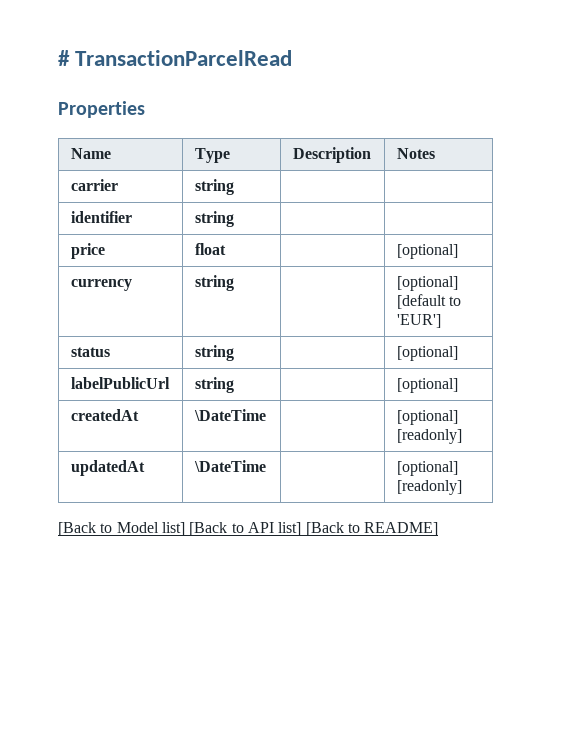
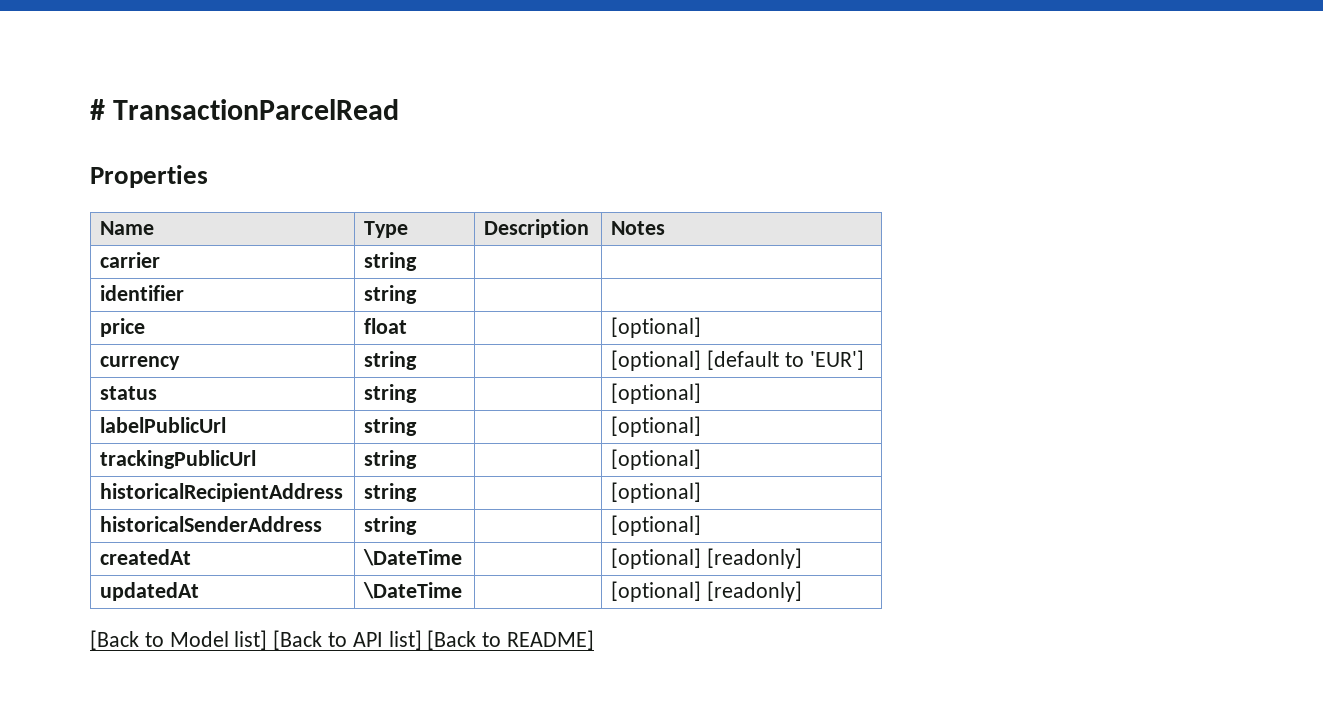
+ trackingPublicUrl | string | | [optional]
+ historicalRecipientAddress | string | | [optional]
+ historicalSenderAddress | string | | [optional]

